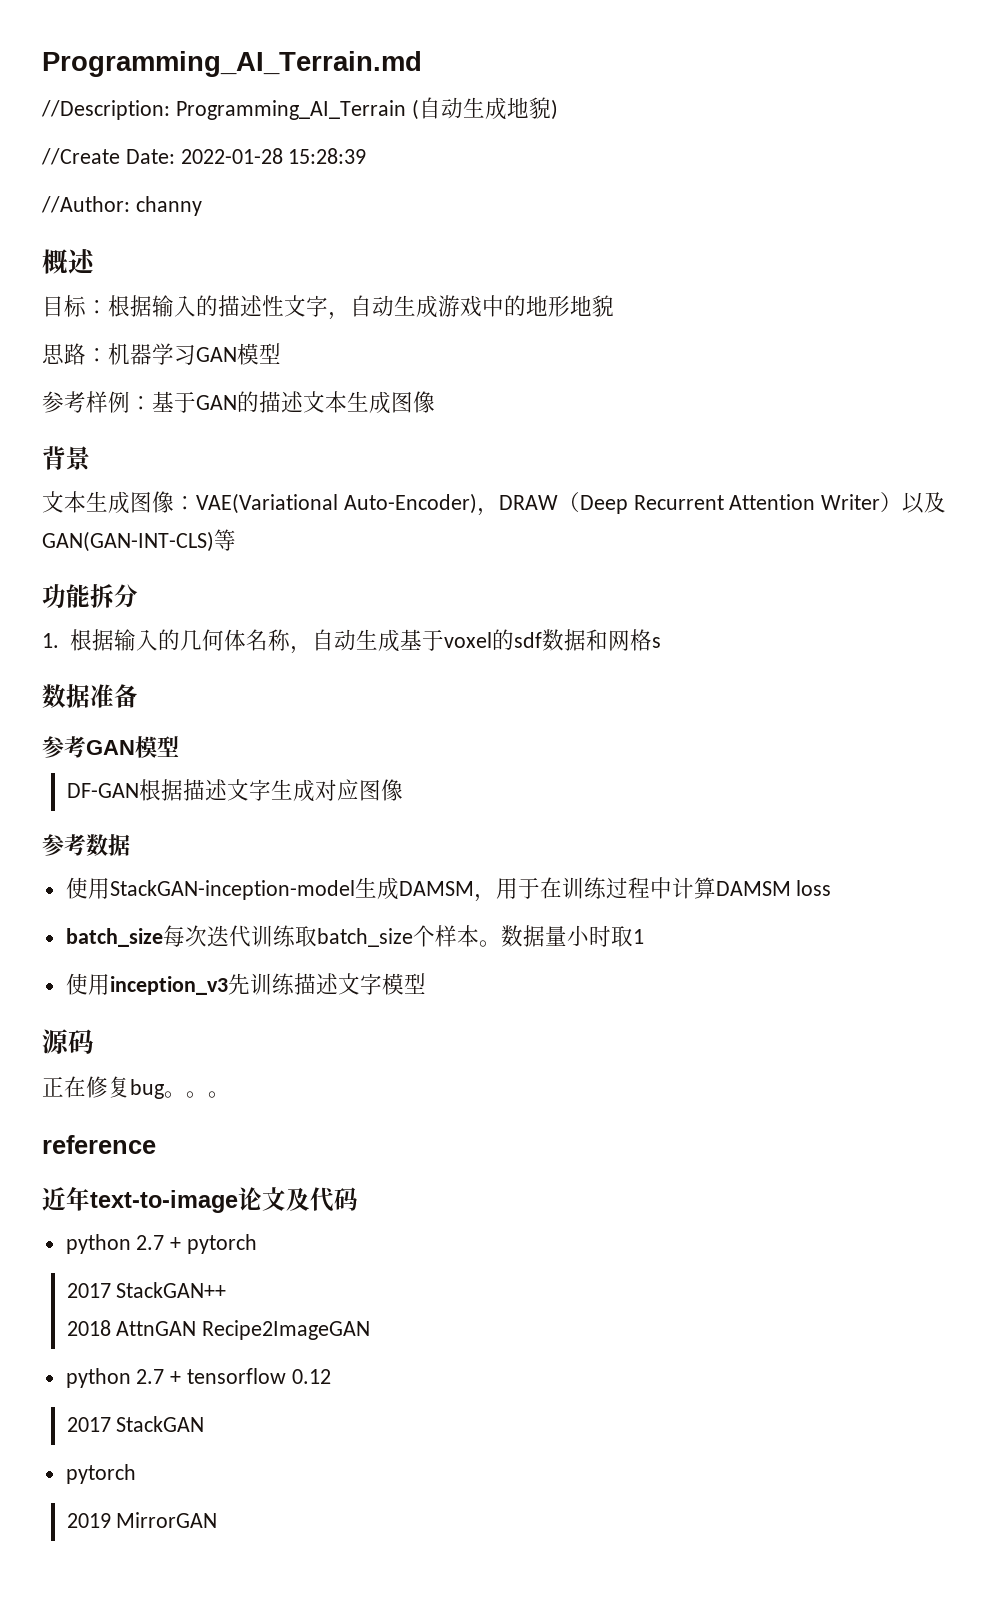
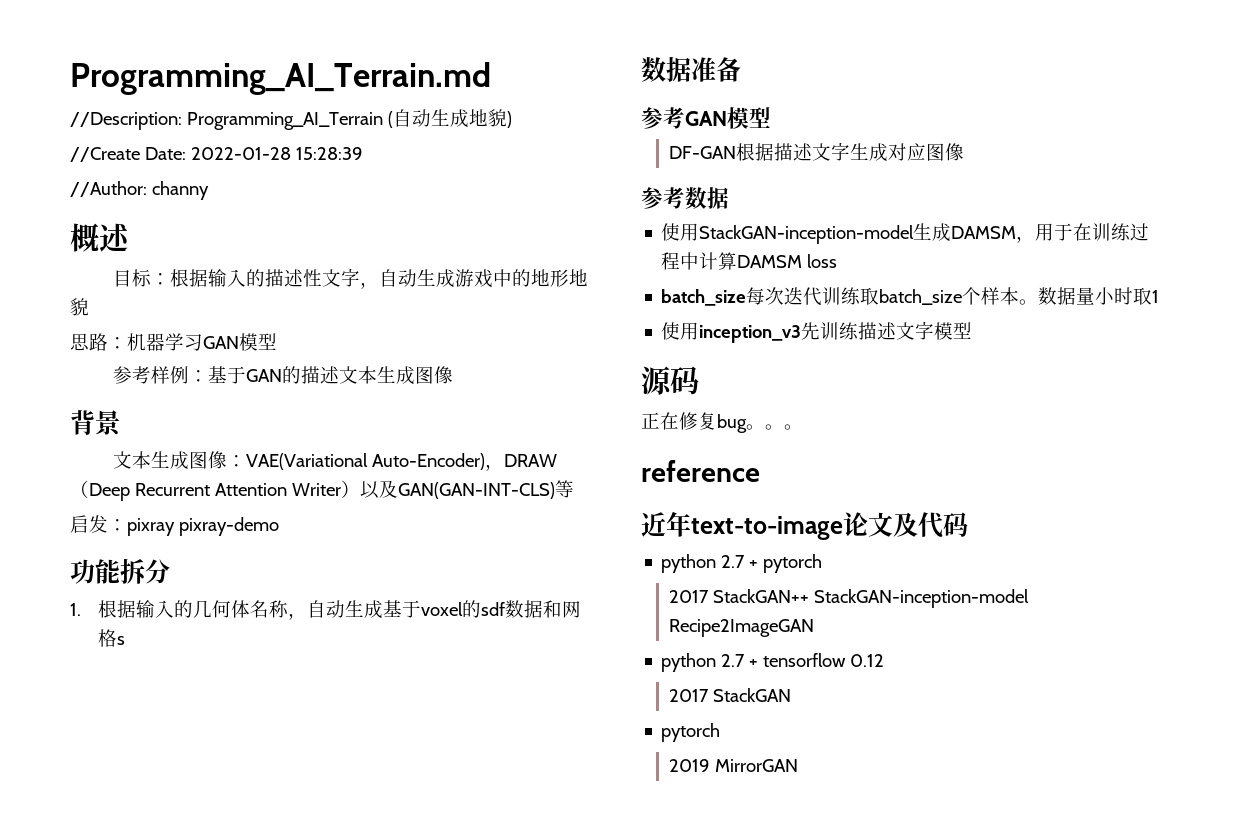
+ 启发：pixray pixray-demo
- 2017 StackGAN++
- 2018 AttnGAN Recipe2ImageGAN
+ 2017 StackGAN++ StackGAN-inception-model Recipe2ImageGAN

